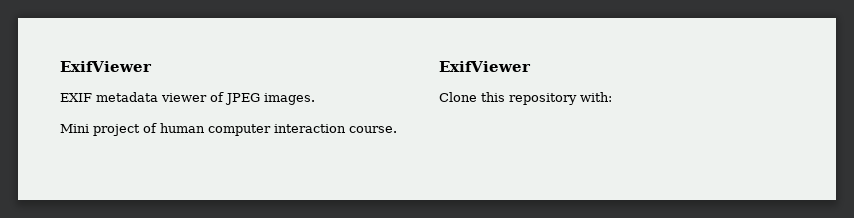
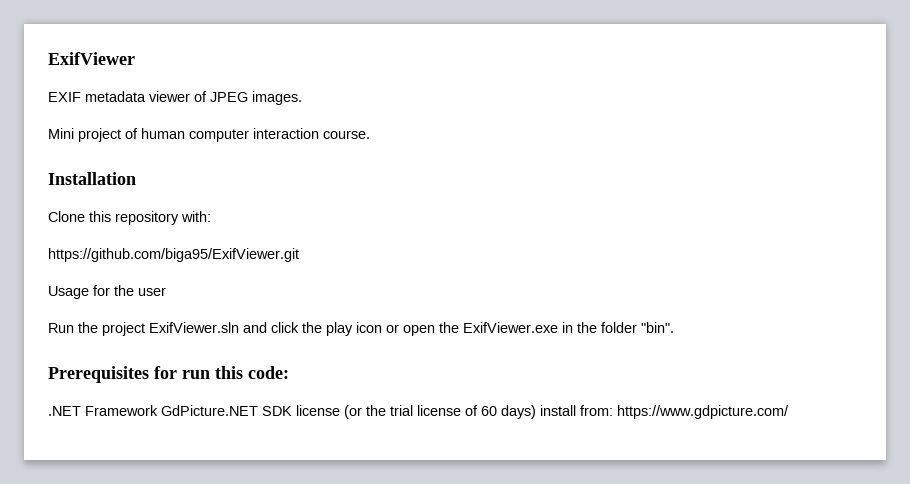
  Mini project of human computer interaction course.
- ExifViewer
+ Installation
+ https://github.com/biga95/ExifViewer.git
+ Usage for the user
+ Run the project ExifViewer.sln and click the play icon or open the ExifViewer.exe in the folder "bin".
+ Prerequisites for run this code:
+ .NET Framework GdPicture.NET SDK license (or the trial license of 60 days) install from: https://www.gdpicture.com/

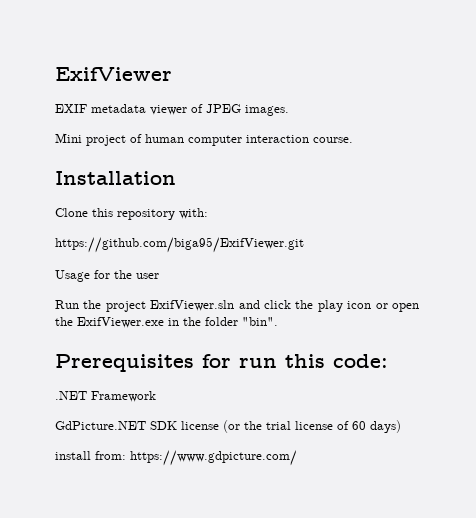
- .NET Framework GdPicture.NET SDK license (or the trial license of 60 days) install from: https://www.gdpicture.com/
+ .NET Framework
+ GdPicture.NET SDK license (or the trial license of 60 days)
+ install from: https://www.gdpicture.com/

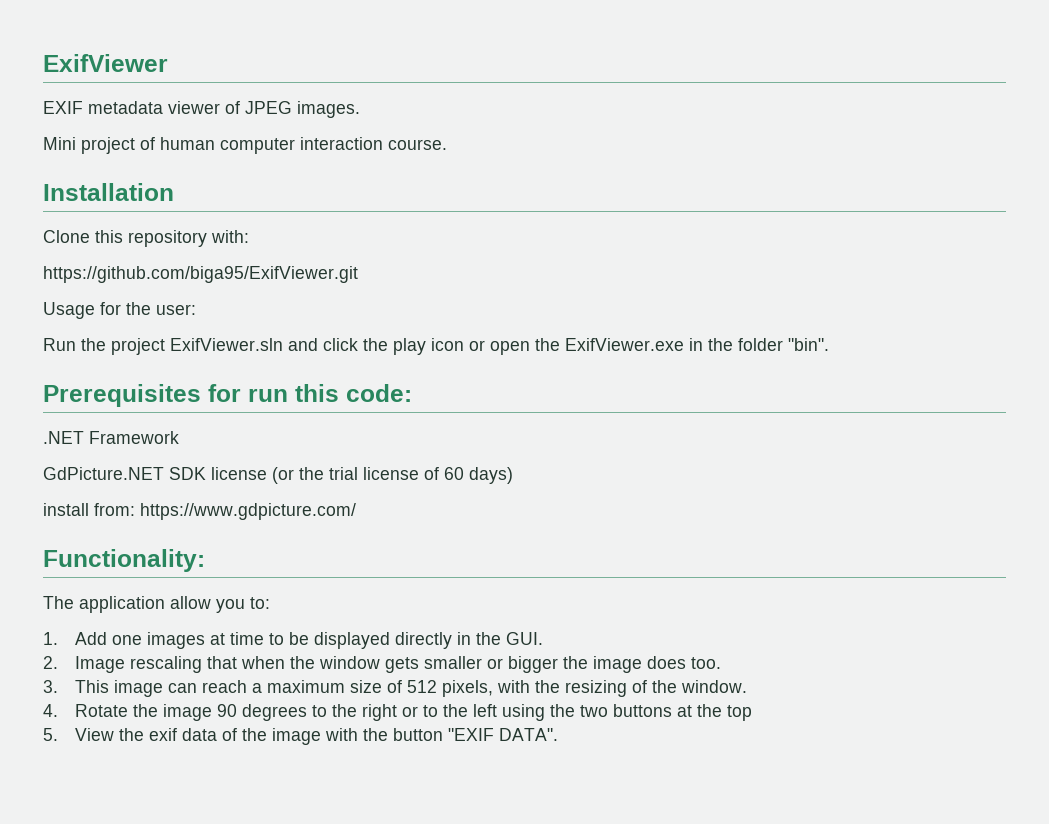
- Usage for the user
+ Usage for the user:
+ Functionality:
+ The application allow you to:
+ 1. Add one images at time to be displayed directly in the GUI.
+ 2. Image rescaling that when the window gets smaller or bigger the image does too.
+ 3. This image can reach a maximum size of 512 pixels, with the resizing of the window.
+ 4. Rotate the image 90 degrees to the right or to the left using the two buttons at the top
+ 5. View the exif data of the image with the button "EXIF DATA".

